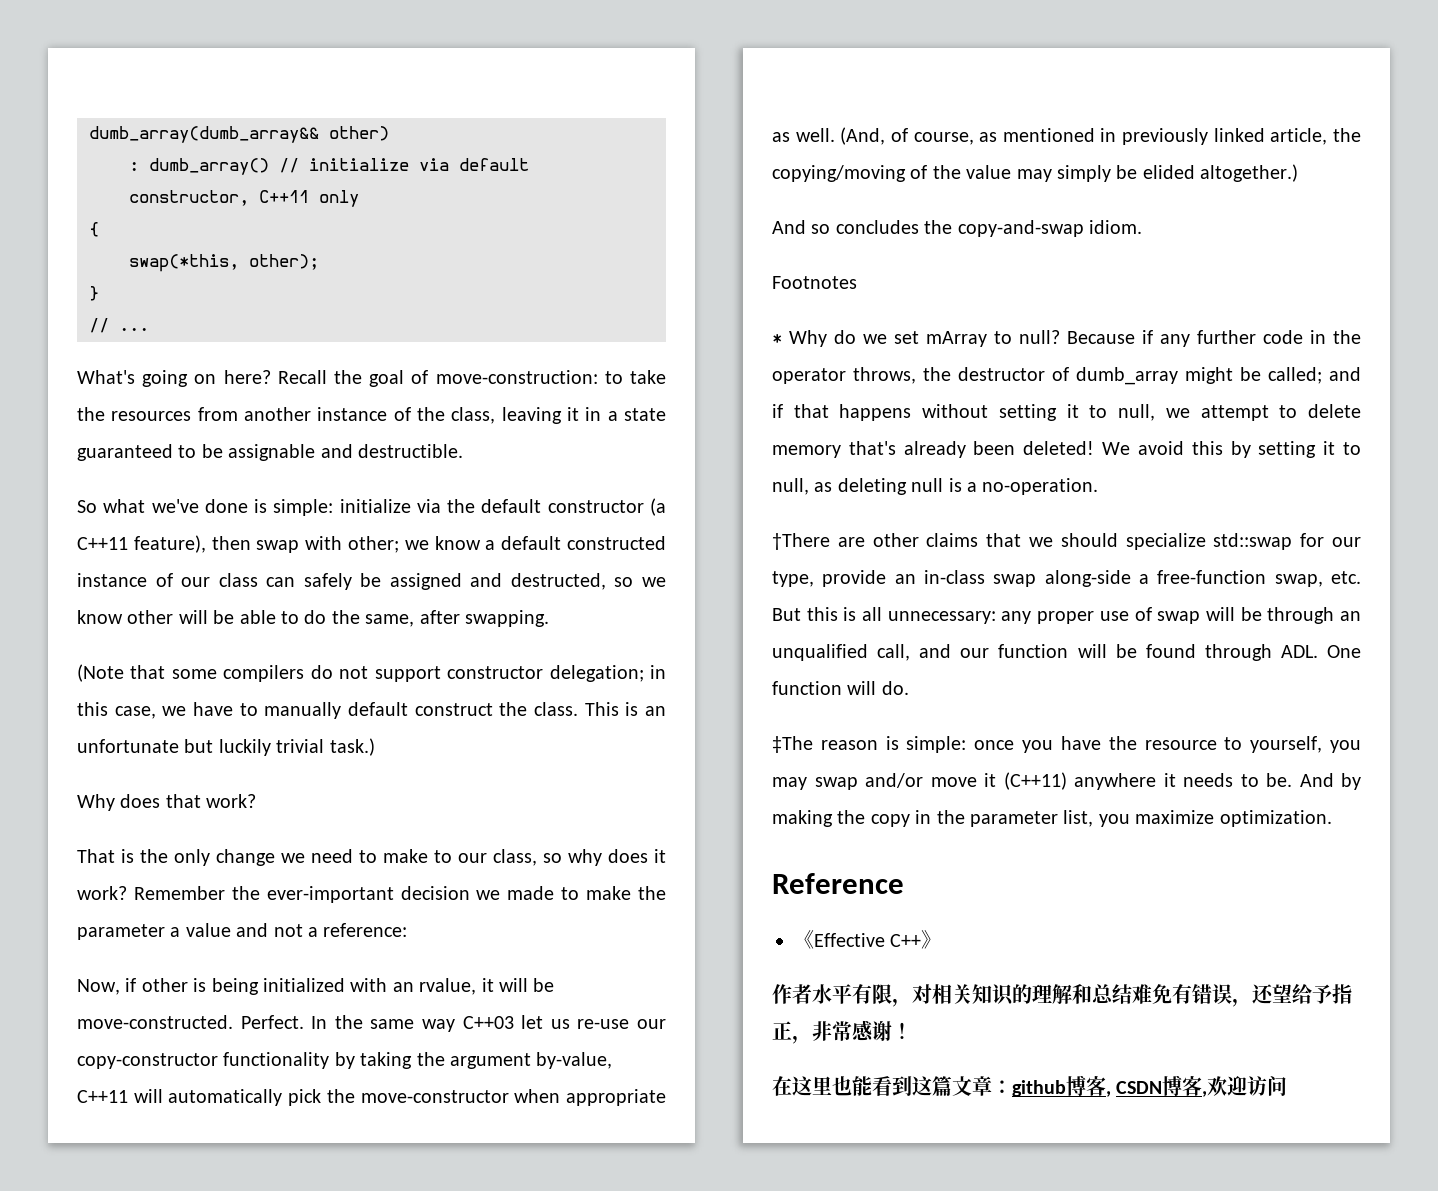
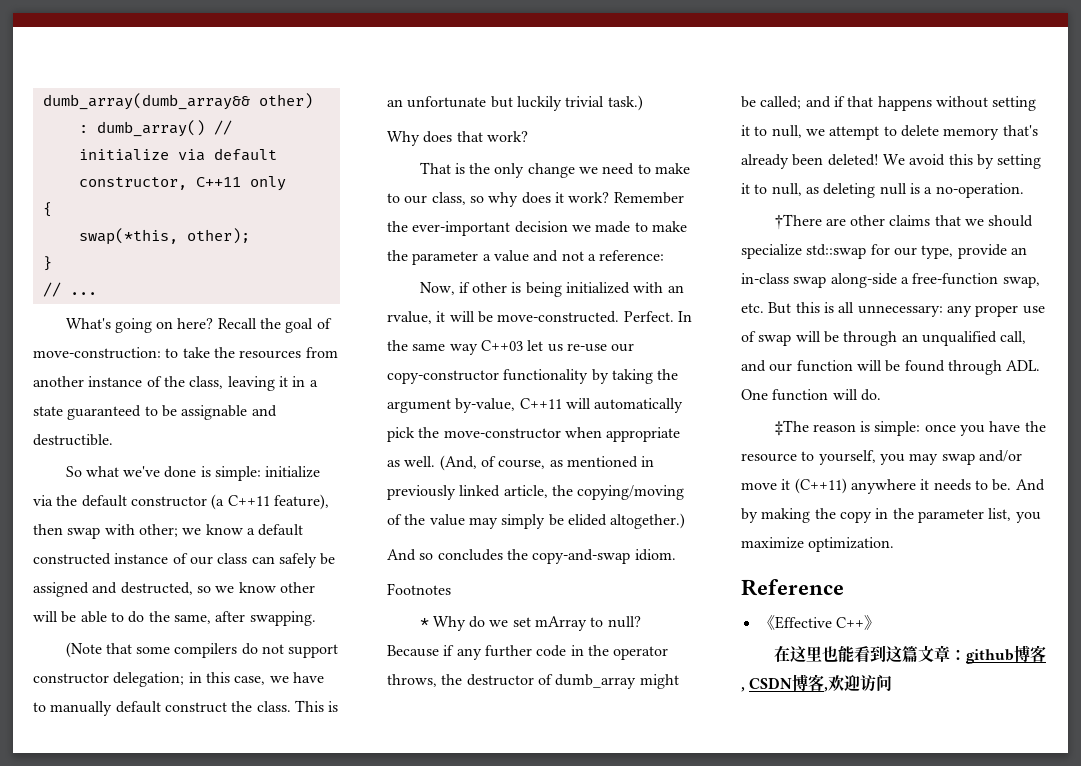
- 作者水平有限，对相关知识的理解和总结难免有错误，还望给予指正，非常感谢！

